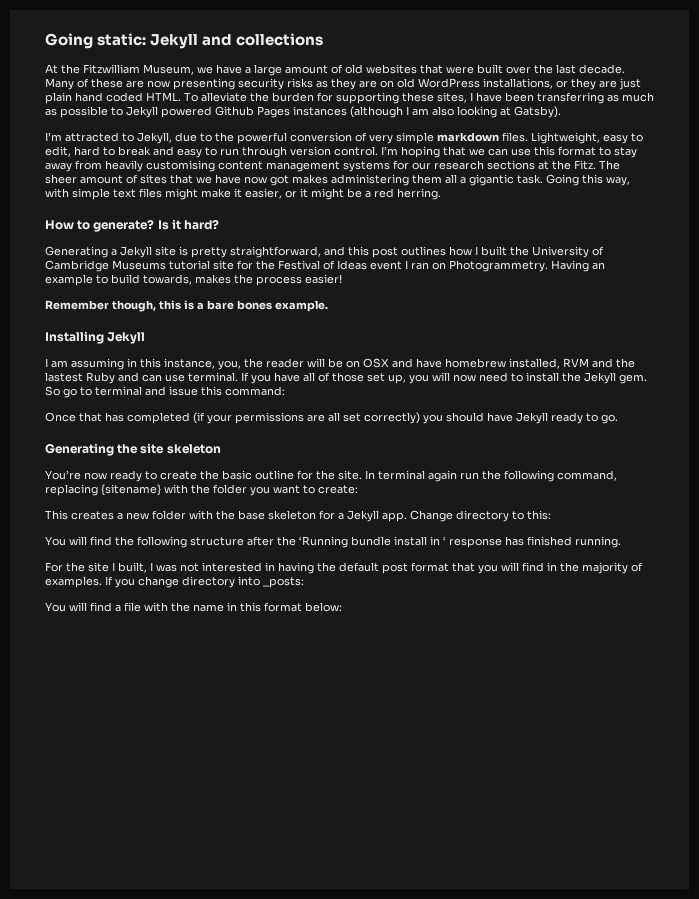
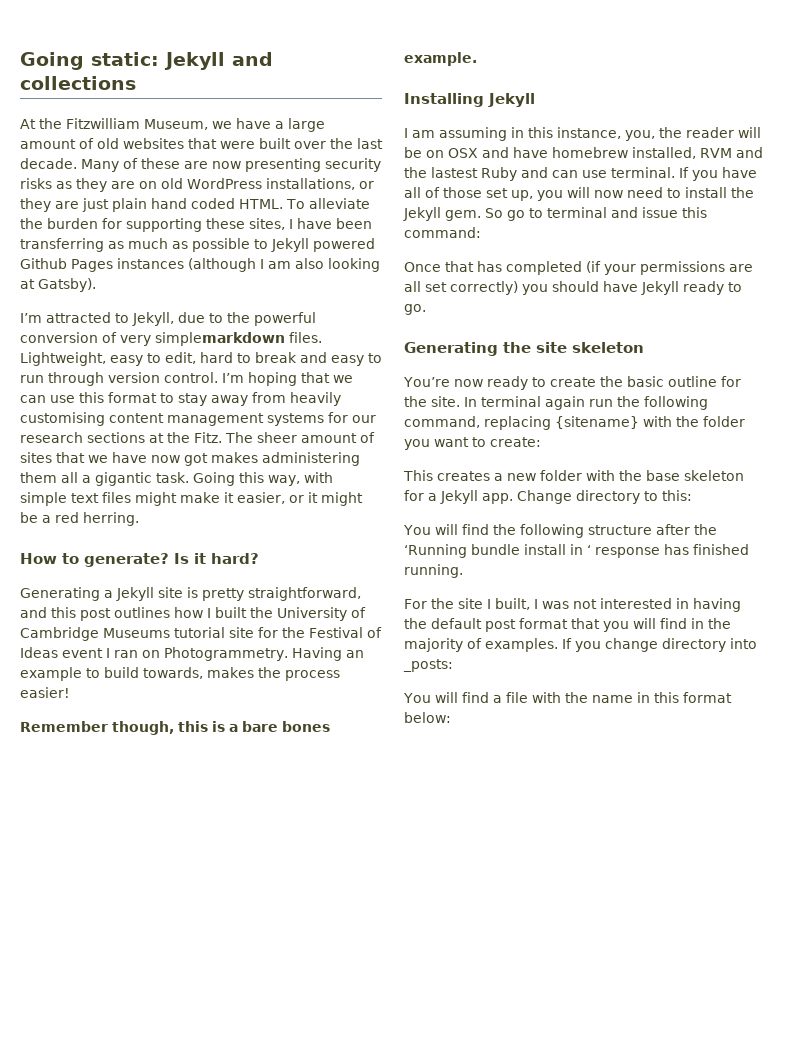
- I’m attracted to Jekyll, due to the powerful conversion of very simple markdown files.
+ I’m attracted to Jekyll, due to the powerful conversion of very simplemarkdown files.

